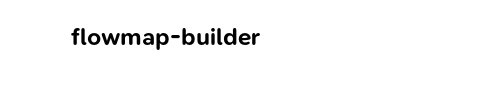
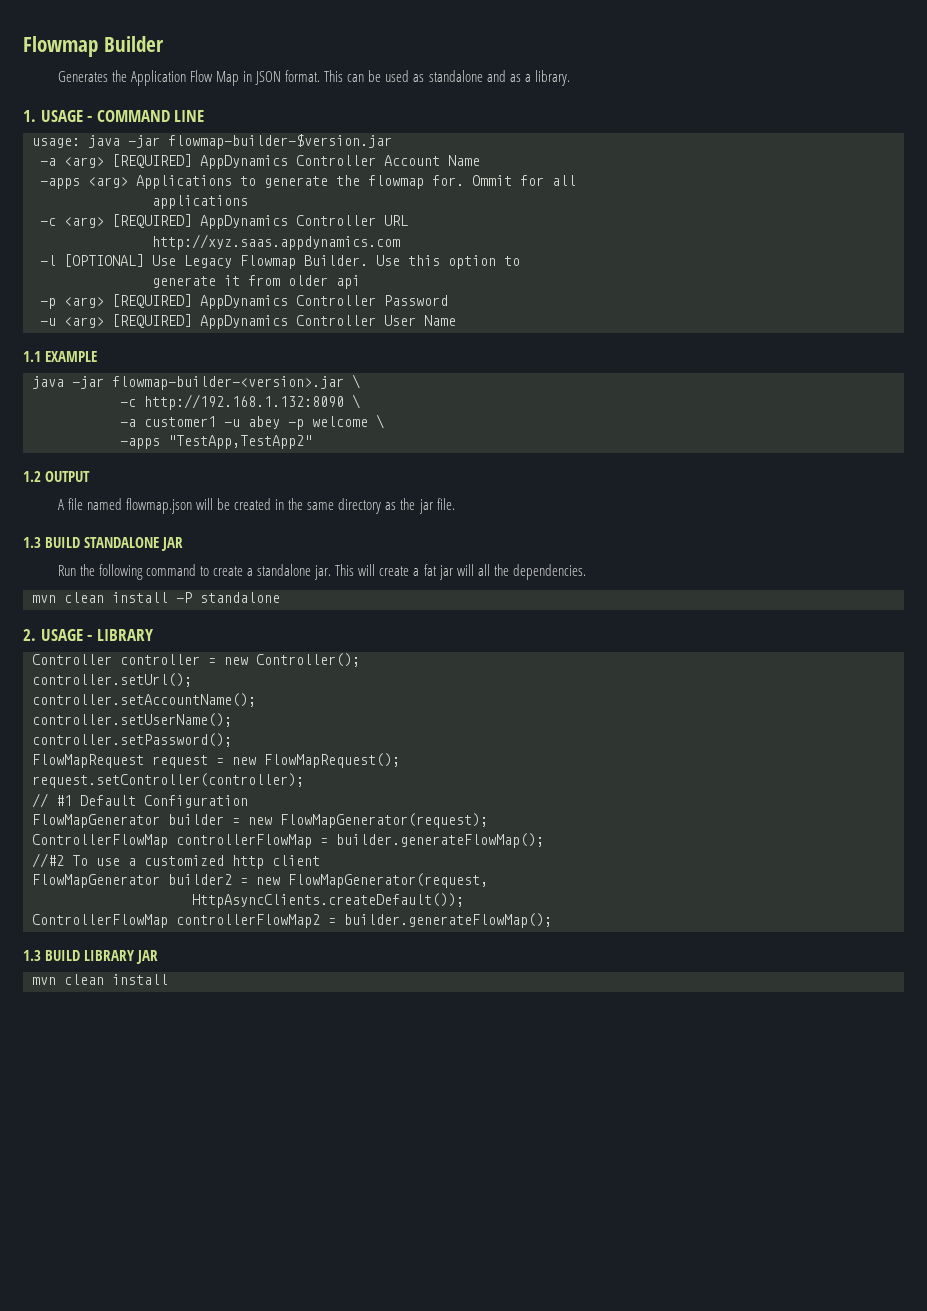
- flowmap-builder
+ Flowmap Builder
+ Generates the Application Flow Map in JSON format. This can be used as standalone and as a library.
+ 1. USAGE - COMMAND LINE
+ usage: java -jar flowmap-builder-$version.jar
+ -a <arg> [REQUIRED] AppDynamics Controller Account Name
+ -apps <arg> Applications to generate the flowmap for. Ommit for all
+ applications
+ -c <arg> [REQUIRED] AppDynamics Controller URL
+ http://xyz.saas.appdynamics.com
+ -l [OPTIONAL] Use Legacy Flowmap Builder. Use this option to
+ generate it from older api
+ -p <arg> [REQUIRED] AppDynamics Controller Password
+ -u <arg> [REQUIRED] AppDynamics Controller User Name
+ 1.1 EXAMPLE
+ java -jar flowmap-builder-<version>.jar \
+ -c http://192.168.1.132:8090 \
+ -a customer1 -u abey -p welcome \
+ -apps "TestApp,TestApp2"
+ 1.2 OUTPUT
+ A file named flowmap.json will be created in the same directory as the jar file.
+ 1.3 BUILD STANDALONE JAR
+ Run the following command to create a standalone jar. This will create a fat jar will all the dependencies.
+ mvn clean install -P standalone
+ 2. USAGE - LIBRARY
+ Controller controller = new Controller();
+ controller.setUrl();
+ controller.setAccountName();
+ controller.setUserName();
+ controller.setPassword();
+ FlowMapRequest request = new FlowMapRequest();
+ request.setController(controller);
+ // #1 Default Configuration
+ FlowMapGenerator builder = new FlowMapGenerator(request);
+ ControllerFlowMap controllerFlowMap = builder.generateFlowMap();
+ //#2 To use a customized http client
+ FlowMapGenerator builder2 = new FlowMapGenerator(request,
+ HttpAsyncClients.createDefault());
+ ControllerFlowMap controllerFlowMap2 = builder.generateFlowMap();
+ 1.3 BUILD LIBRARY JAR
+ mvn clean install

